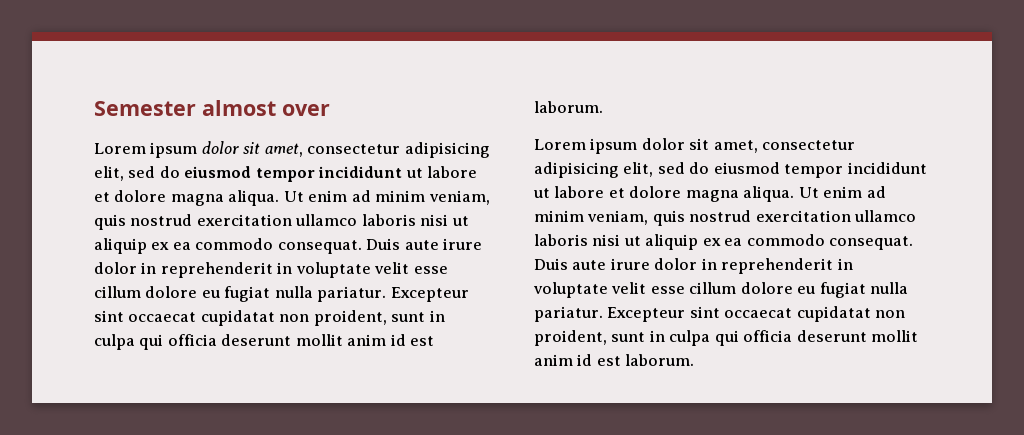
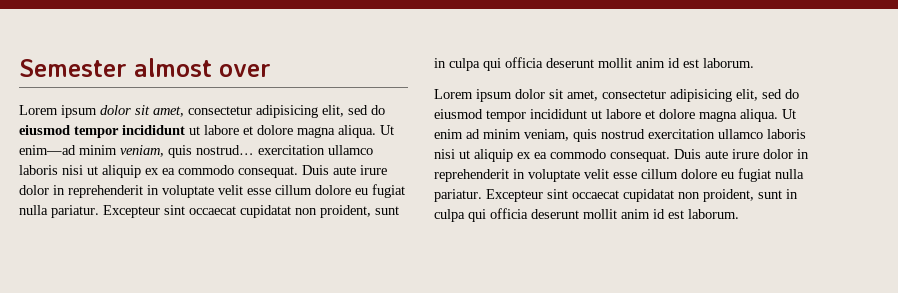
  Semester almost over
- Lorem ipsum dolor sit amet, consectetur adipisicing elit, sed do eiusmod tempor incididunt ut labore et dolore magna aliqua. Ut enim ad minim veniam, quis nostrud exercitation ullamco laboris nisi ut aliquip ex ea commodo consequat.
+ Lorem ipsum dolor sit amet, consectetur adipisicing elit, sed do eiusmod tempor incididunt ut labore et dolore magna aliqua. Ut enim—ad minim veniam, quis nostrud… exercitation ullamco laboris nisi ut aliquip ex ea commodo consequat.

